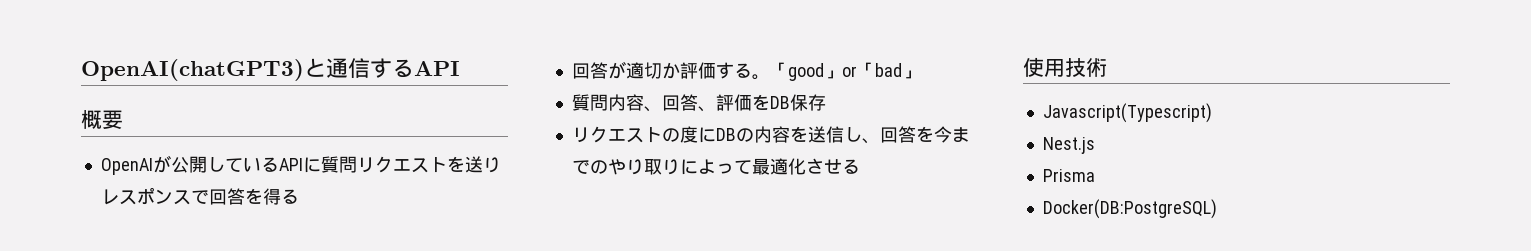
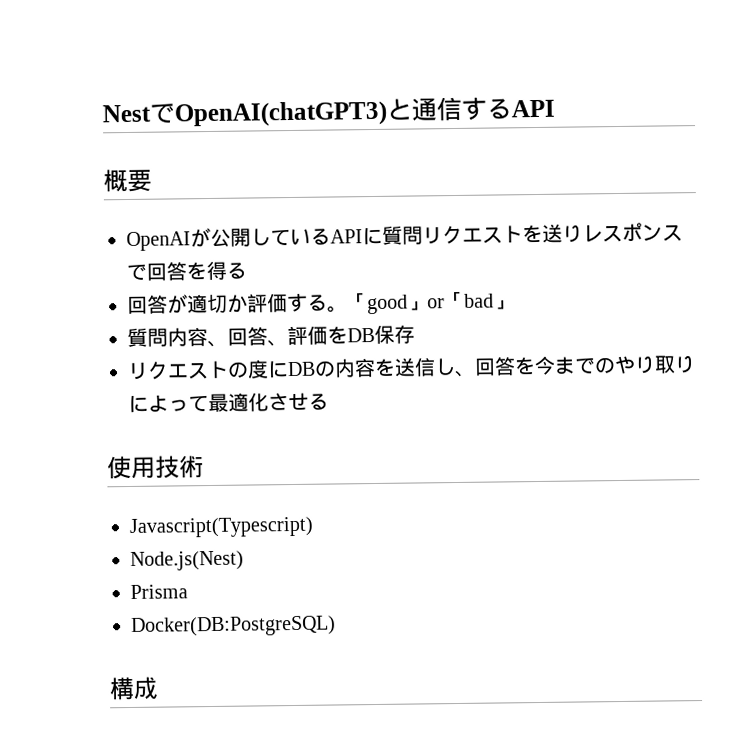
- OpenAI(chatGPT3)と通信するAPI
+ NestでOpenAI(chatGPT3)と通信するAPI
- Nest.js
+ Node.js(Nest)
+ 構成

